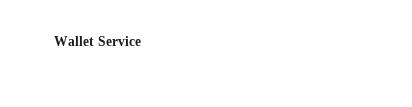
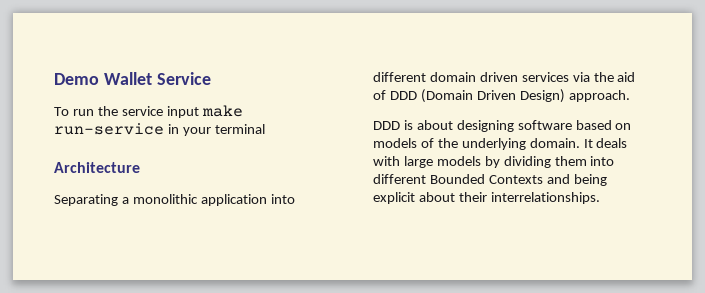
- Wallet Service
+ Demo Wallet Service
+ To run the service input make run-service in your terminal
+ Architecture
+ Separating a monolithic application into different domain driven services via the aid of DDD (Domain Driven Design) approach.
+ DDD is about designing software based on models of the underlying domain. It deals with large models by dividing them into different Bounded Contexts and being explicit about their interrelationships.

